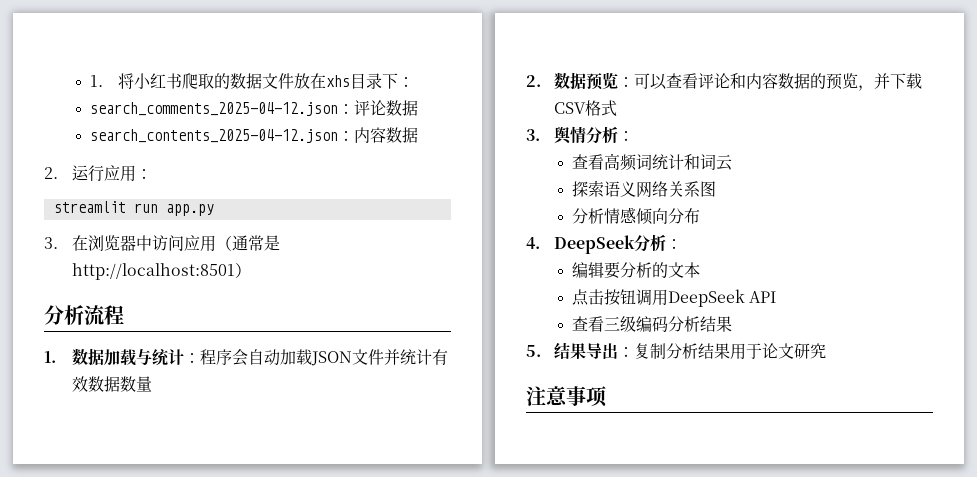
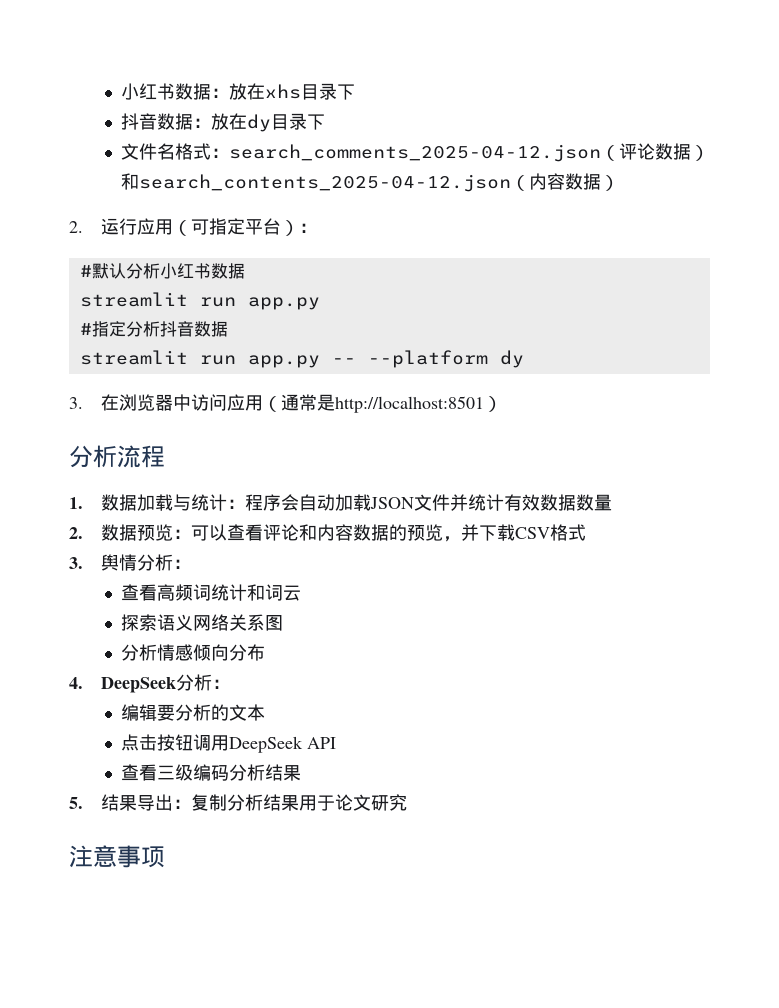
- 1.将小红书爬取的数据文件放在xhs目录下：
- search_comments_2025-04-12.json：评论数据
- search_contents_2025-04-12.json：内容数据
+ 小红书数据：放在xhs目录下
+ 抖音数据：放在dy目录下
+ 文件名格式：search_comments_2025-04-12.json（评论数据）和search_contents_2025-04-12.json（内容数据）
- 2.运行应用：
+ 2.运行应用（可指定平台）：
+ #默认分析小红书数据
  streamlit run app.py
+ #指定分析抖音数据
+ streamlit run app.py -- --platform dy

